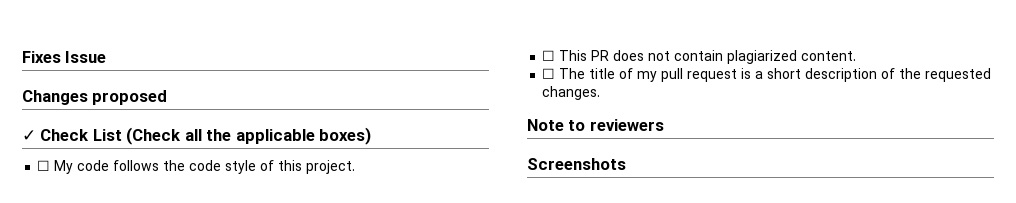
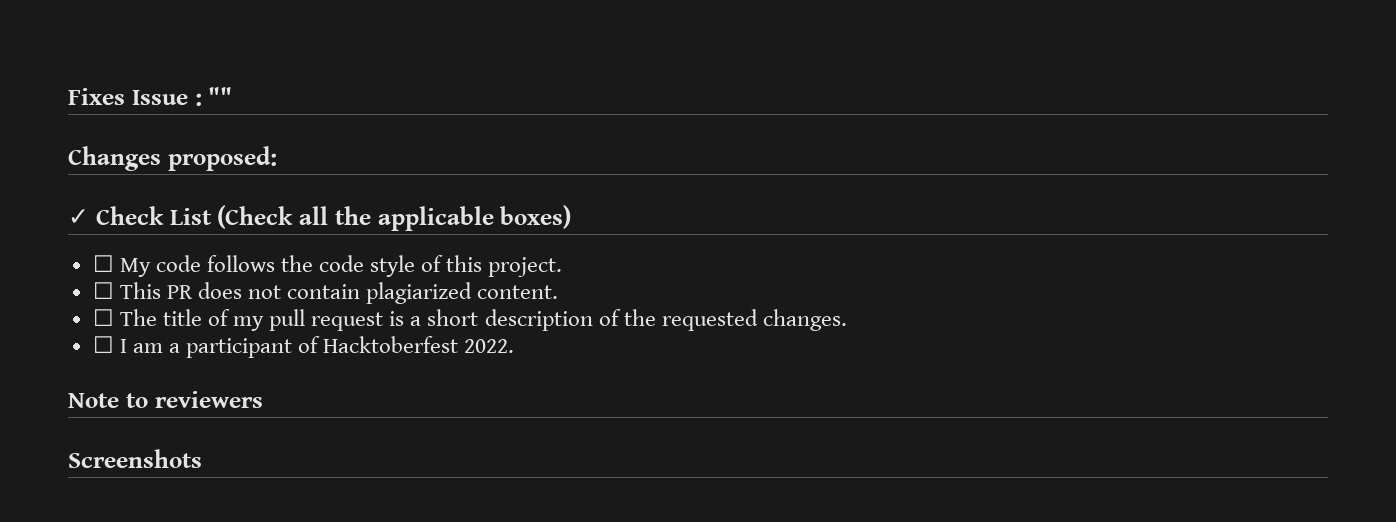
- Fixes Issue
+ Fixes Issue : ""
- Changes proposed
+ Changes proposed:
+ ☐ I am a participant of Hacktoberfest 2022.

